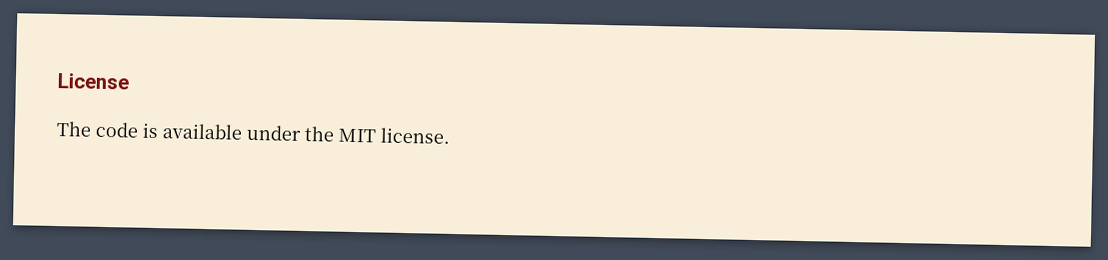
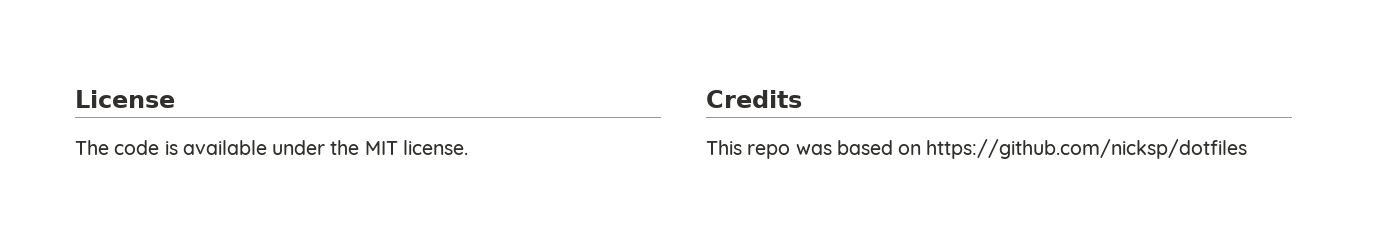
+ Credits
+ This repo was based on https://github.com/nicksp/dotfiles

